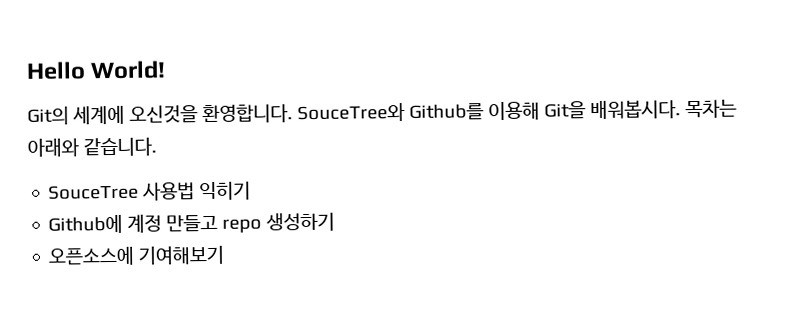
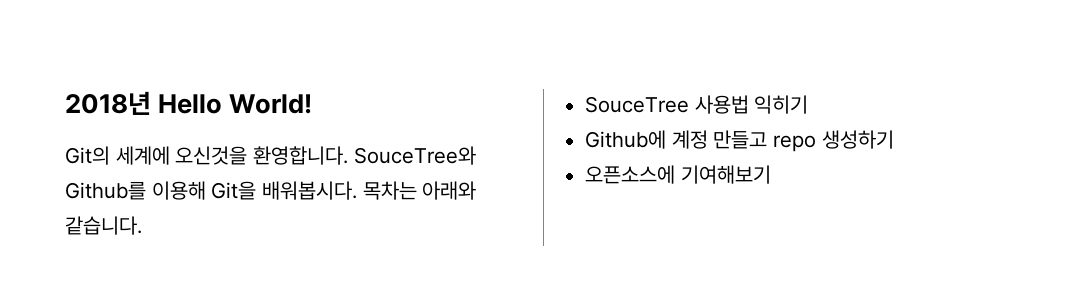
- Hello World!
+ 2018년 Hello World!

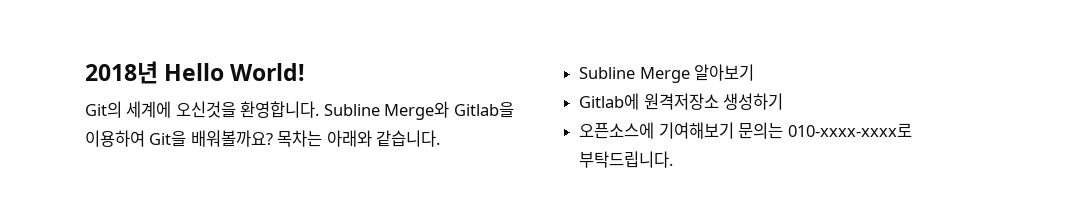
- SouceTree와 Github를 이용해 Git을 배워봅시다. 목차는 아래와 같습니다.
- SouceTree 사용법 익히기
- Github에 계정 만들고 repo 생성하기
+ Subline Merge와 Gitlab을 이용하여 Git을 배워볼까요? 목차는 아래와 같습니다.
+ Subline Merge 알아보기
+ Gitlab에 원격저장소 생성하기
- 오픈소스에 기여해보기
+ 오픈소스에 기여해보기 문의는 010-xxxx-xxxx로 부탁드립니다.

